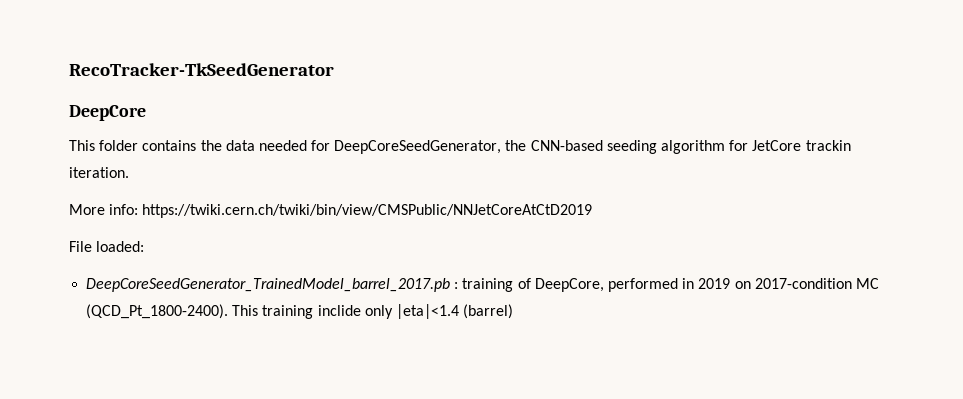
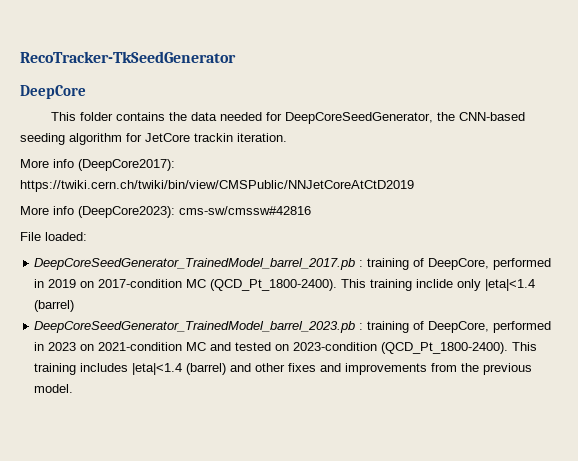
- More info: https://twiki.cern.ch/twiki/bin/view/CMSPublic/NNJetCoreAtCtD2019
+ More info (DeepCore2017): https://twiki.cern.ch/twiki/bin/view/CMSPublic/NNJetCoreAtCtD2019
+ More info (DeepCore2023): cms-sw/cmssw#42816
+ DeepCoreSeedGenerator_TrainedModel_barrel_2023.pb : training of DeepCore, performed in 2023 on 2021-condition MC and tested on 2023-condition (QCD_Pt_1800-2400). This training includes |eta|<1.4 (barrel) and other fixes and improvements from the previous model.

